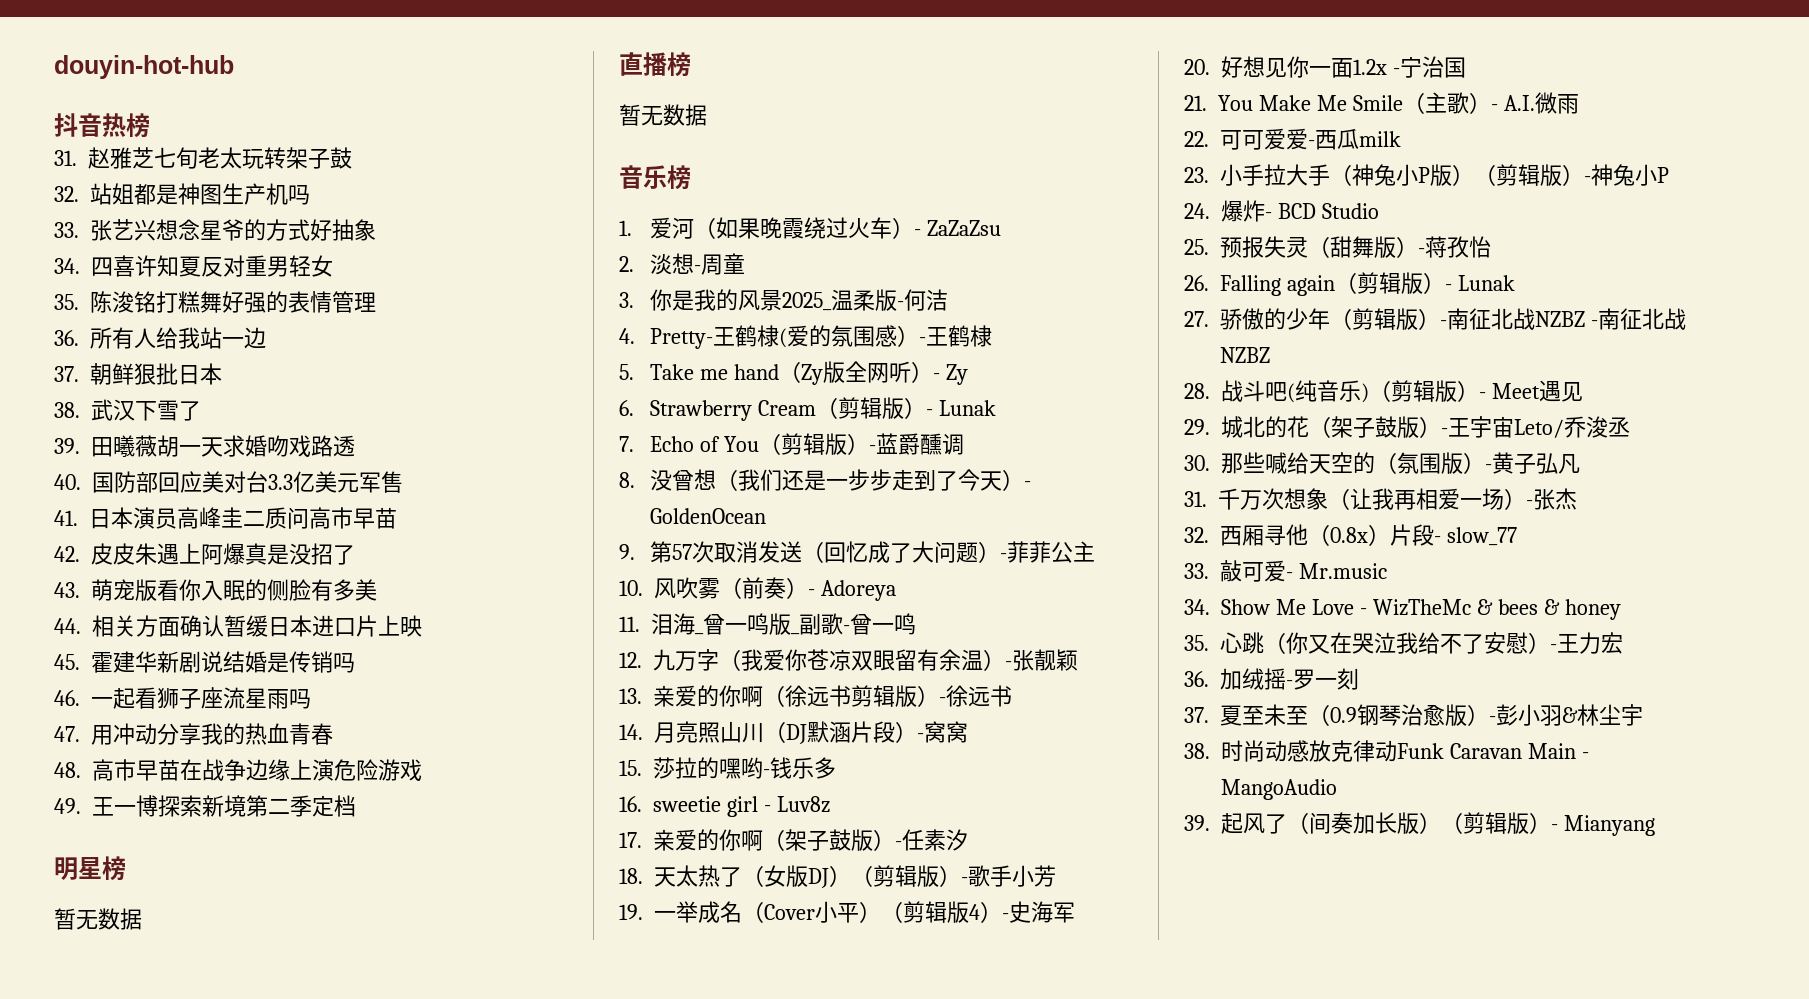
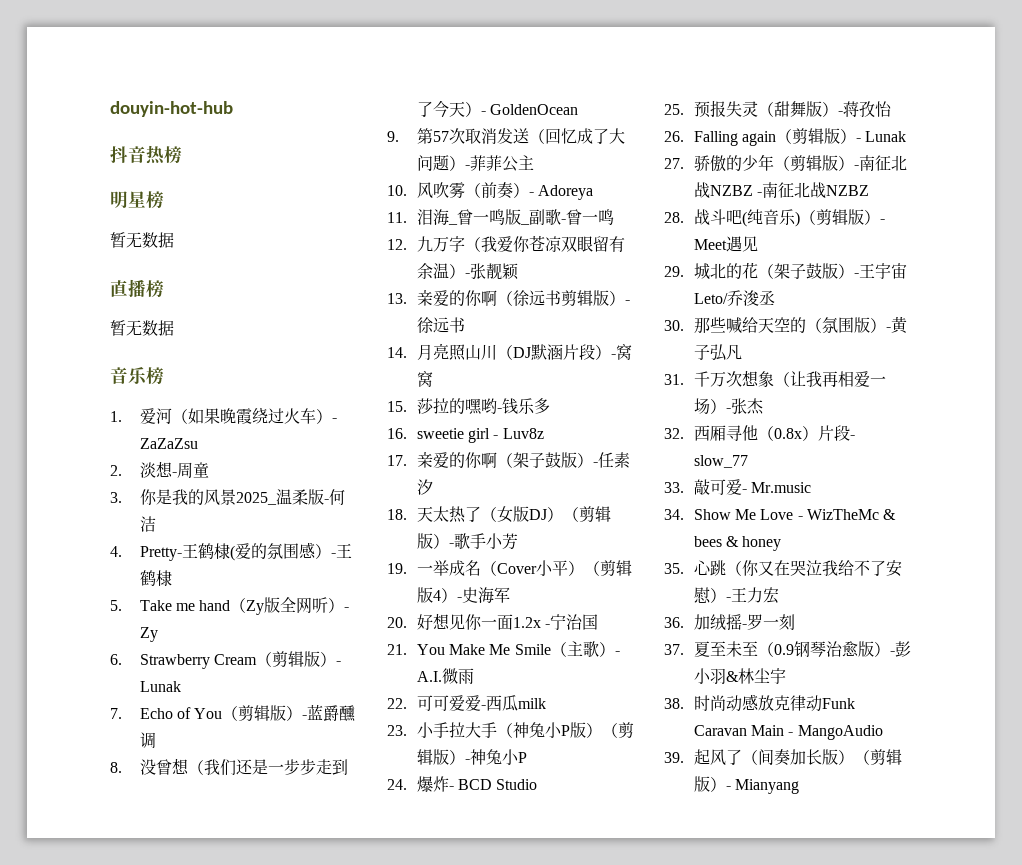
- 31.赵雅芝七旬老太玩转架子鼓
- 32.站姐都是神图生产机吗
- 33.张艺兴想念星爷的方式好抽象
- 34.四喜许知夏反对重男轻女
- 35.陈浚铭打糕舞好强的表情管理
- 36.所有人给我站一边
- 37.朝鲜狠批日本
- 38.武汉下雪了
- 39.田曦薇胡一天求婚吻戏路透
- 40.国防部回应美对台3.3亿美元军售
- 41.日本演员高峰圭二质问高市早苗
- 42.皮皮朱遇上阿爆真是没招了
- 43.萌宠版看你入眠的侧脸有多美
- 44.相关方面确认暂缓日本进口片上映
- 45.霍建华新剧说结婚是传销吗
- 46.一起看狮子座流星雨吗
- 47.用冲动分享我的热血青春
- 48.高市早苗在战争边缘上演危险游戏
- 49.王一博探索新境第二季定档

